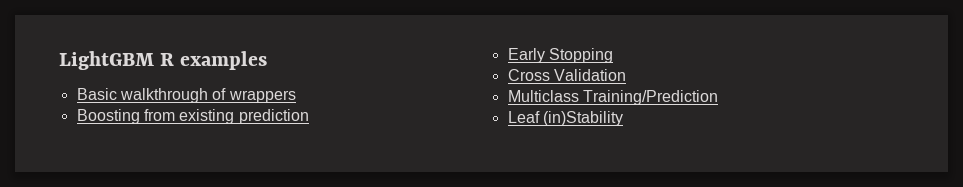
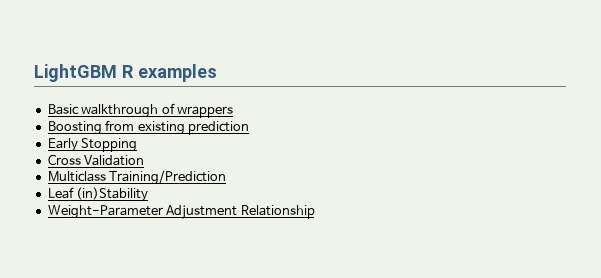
+ Weight-Parameter Adjustment Relationship

